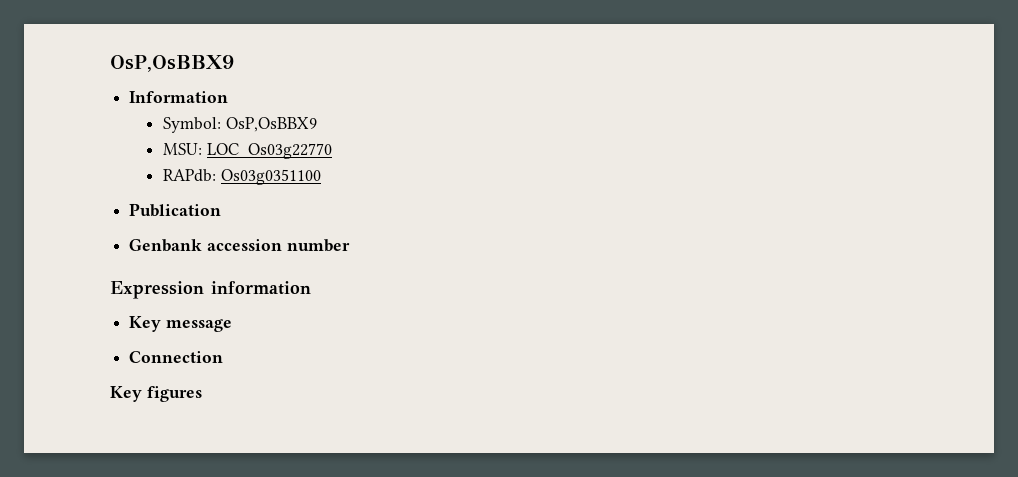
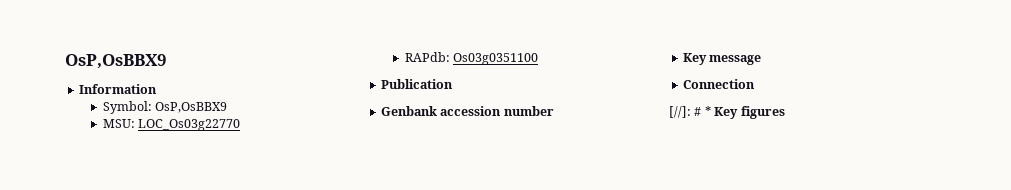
- Expression information
- Key figures
+ [//]: # * Key figures

